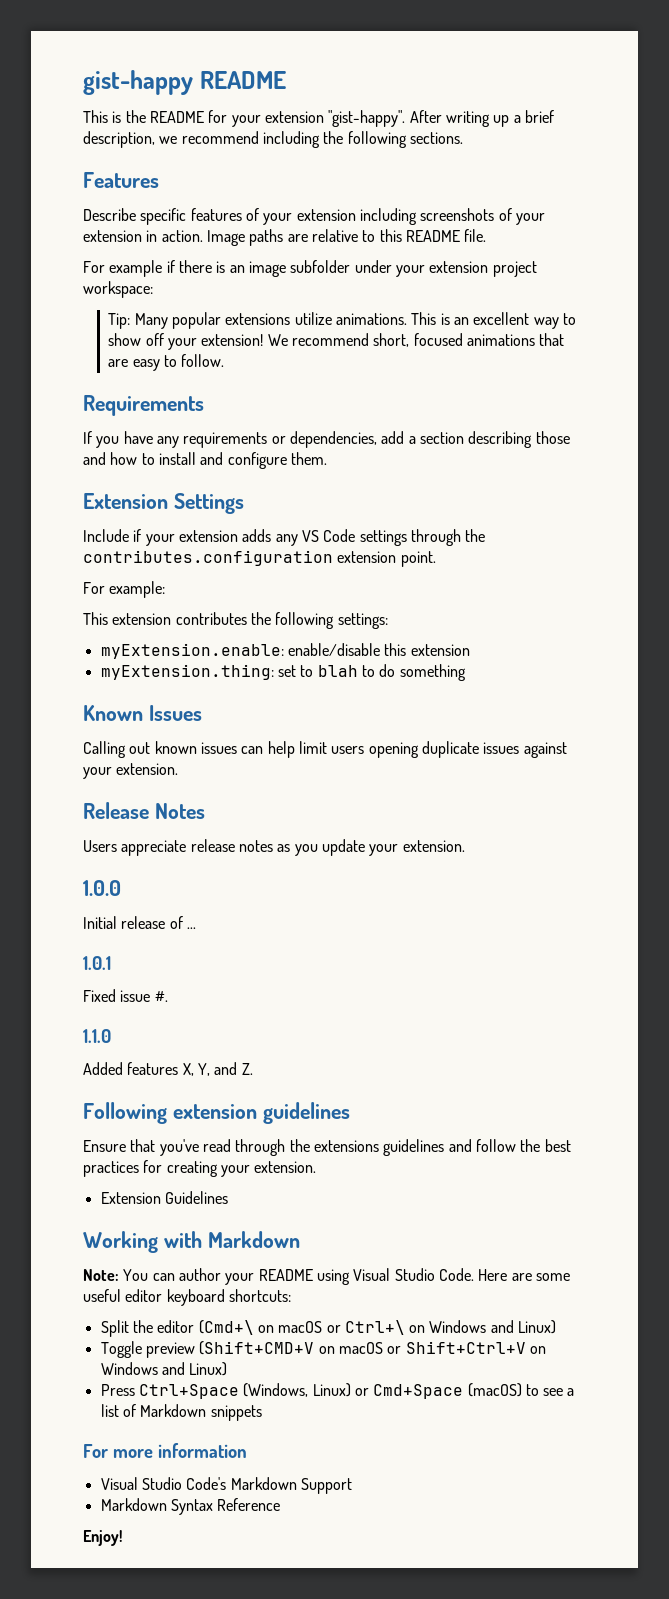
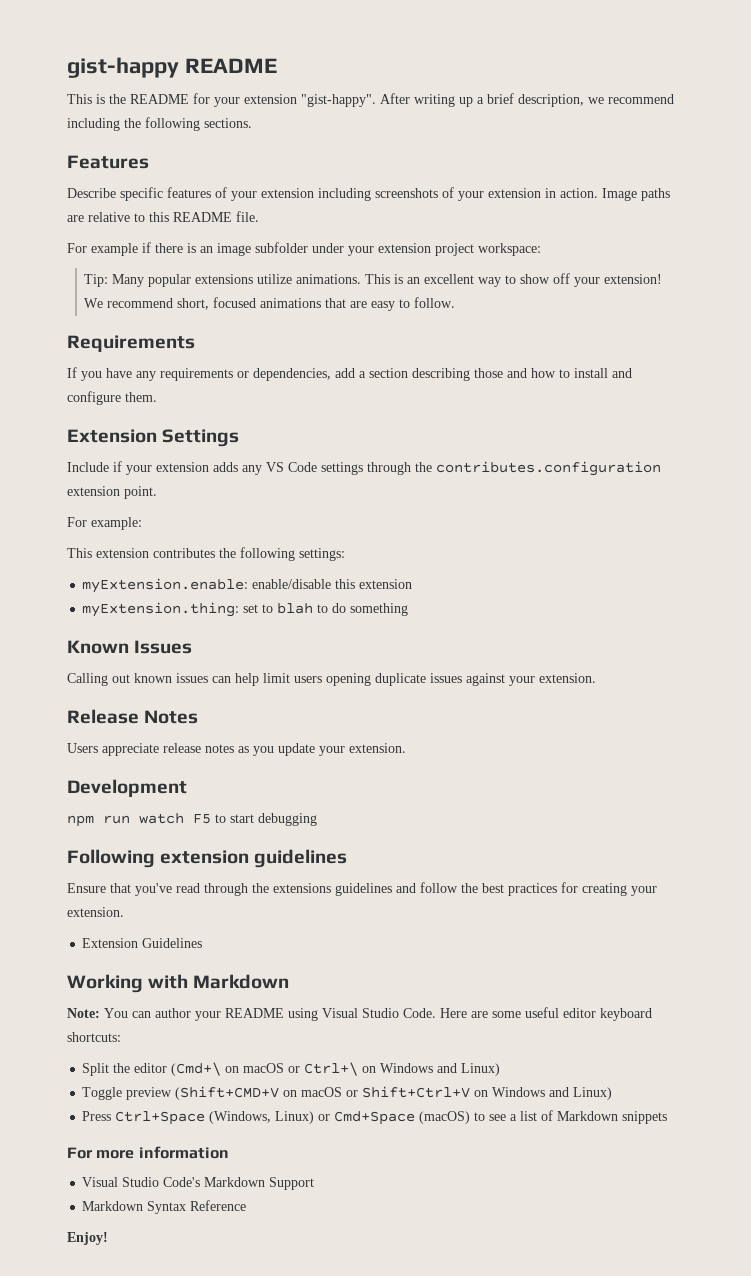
- 1.0.0
- Initial release of ...
- 1.0.1
- Fixed issue #.
- 1.1.0
- Added features X, Y, and Z.
+ Development
+ npm run watch F5 to start debugging

